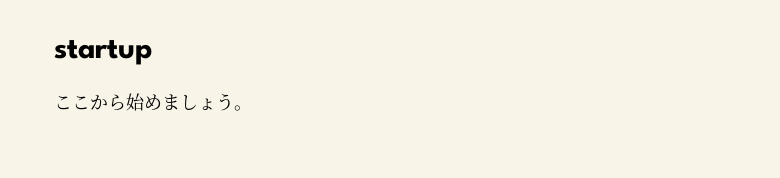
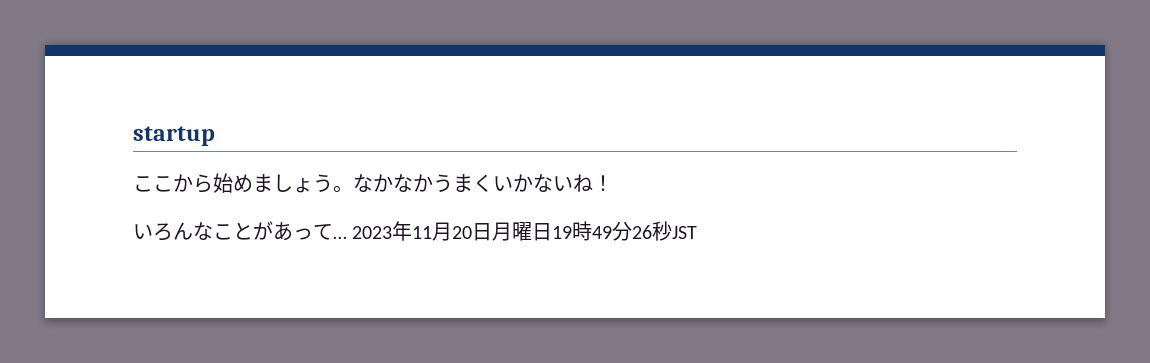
+ なかなかうまくいかないね！
+ いろんなことがあって… 2023年11月20日月曜日19時49分26秒JST

